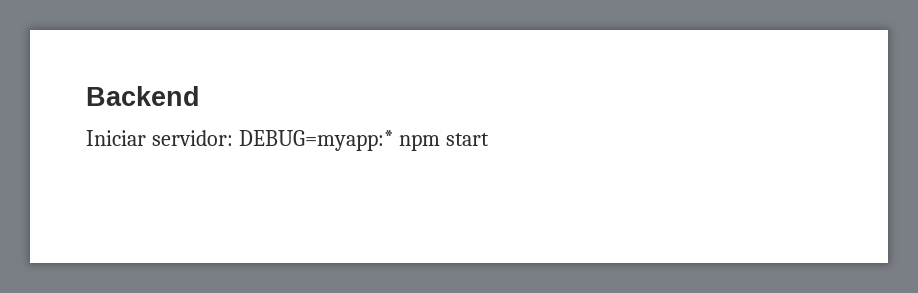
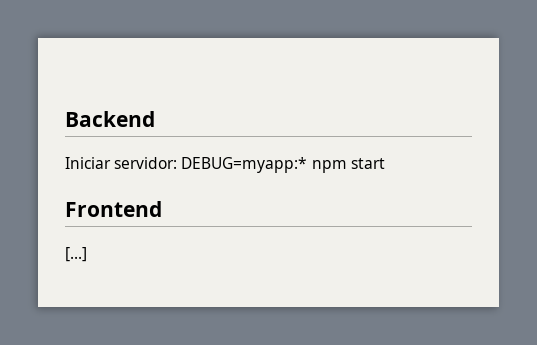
+ Frontend
+ [...]

